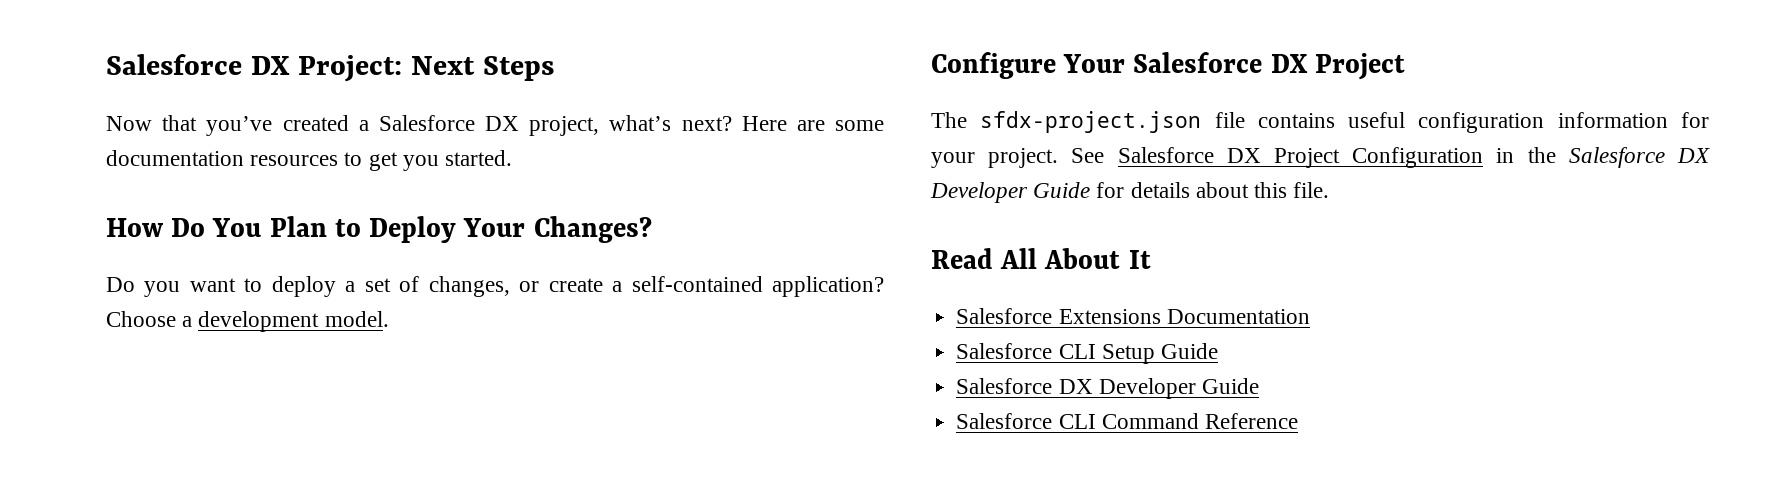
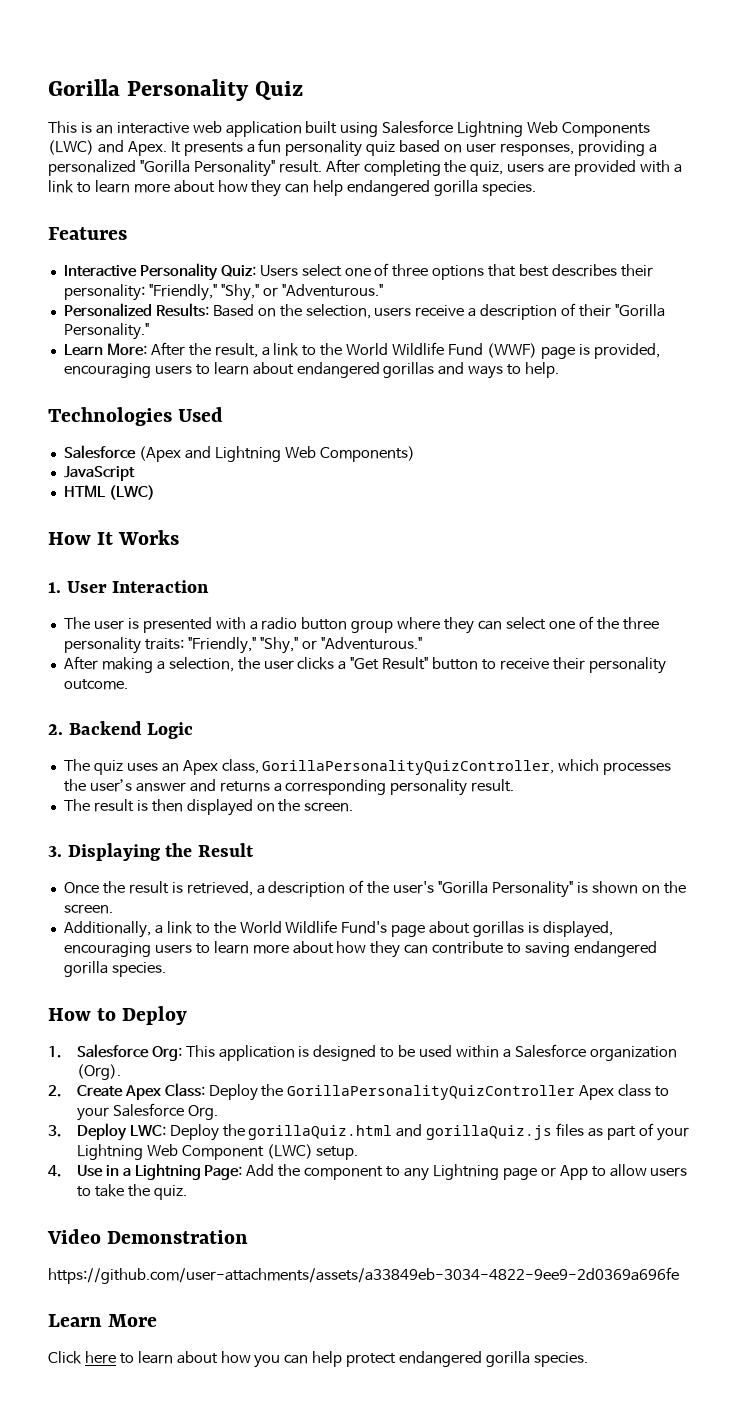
- Salesforce DX Project: Next Steps
- Now that you’ve created a Salesforce DX project, what’s next? Here are some documentation resources to get you started.
- How Do You Plan to Deploy Your Changes?
- Do you want to deploy a set of changes, or create a self-contained application? Choose a development model.
- Configure Your Salesforce DX Project
- The sfdx-project.json file contains useful configuration information for your project. See Salesforce DX Project Configuration in the Salesforce DX Developer Guide for details about this file.
- Read All About It
- Salesforce Extensions Documentation
- Salesforce CLI Setup Guide
- Salesforce DX Developer Guide
- Salesforce CLI Command Reference
+ Gorilla Personality Quiz
+ This is an interactive web application built using Salesforce Lightning Web Components (LWC) and Apex. It presents a fun personality quiz based on user responses, providing a personalized "Gorilla Personality" result. After completing the quiz, users are provided with a link to learn more about how they can help endangered gorilla species.
+ Features
+ Interactive Personality Quiz: Users select one of three options that best describes their personality: "Friendly," "Shy," or "Adventurous."
+ Personalized Results: Based on the selection, users receive a description of their "Gorilla Personality."
+ Learn More: After the result, a link to the World Wildlife Fund (WWF) page is provided, encouraging users to learn about endangered gorillas and ways to help.
+ Technologies Used
+ Salesforce (Apex and Lightning Web Components)
+ JavaScript
+ HTML (LWC)
+ How It Works
+ 1. User Interaction
+ The user is presented with a radio button group where they can select one of the three personality traits: "Friendly," "Shy," or "Adventurous."
+ After making a selection, the user clicks a "Get Result" button to receive their personality outcome.
+ 2. Backend Logic
+ The quiz uses an Apex class, GorillaPersonalityQuizController, which processes the user’s answer and returns a corresponding personality result.
+ The result is then displayed on the screen.
+ 3. Displaying the Result
+ Once the result is retrieved, a description of the user's "Gorilla Personality" is shown on the screen.
+ Additionally, a link to the World Wildlife Fund's page about gorillas is displayed, encouraging users to learn more about how they can contribute to saving endangered gorilla species.
+ How to Deploy
+ 1. Salesforce Org: This application is designed to be used within a Salesforce organization (Org).
+ 2. Create Apex Class: Deploy the GorillaPersonalityQuizController Apex class to your Salesforce Org.
+ 3. Deploy LWC: Deploy the gorillaQuiz.html and gorillaQuiz.js files as part of your Lightning Web Component (LWC) setup.
+ 4. Use in a Lightning Page: Add the component to any Lightning page or App to allow users to take the quiz.
+ Video Demonstration
+ https://github.com/user-attachments/assets/a33849eb-3034-4822-9ee9-2d0369a696fe
+ Learn More
+ Click here to learn about how you can help protect endangered gorilla species.

